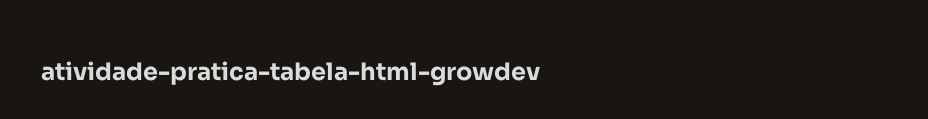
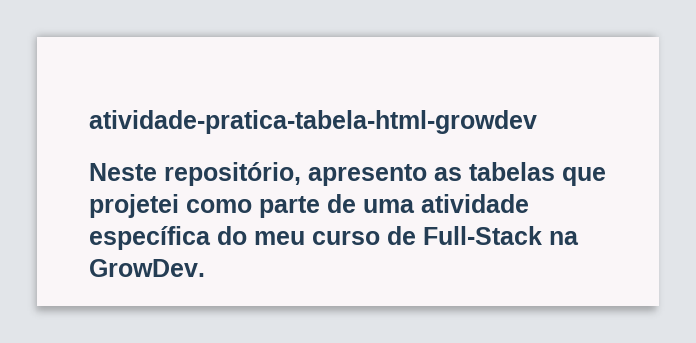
+ Neste repositório, apresento as tabelas que projetei como parte de uma atividade específica do meu curso de Full-Stack na GrowDev.

